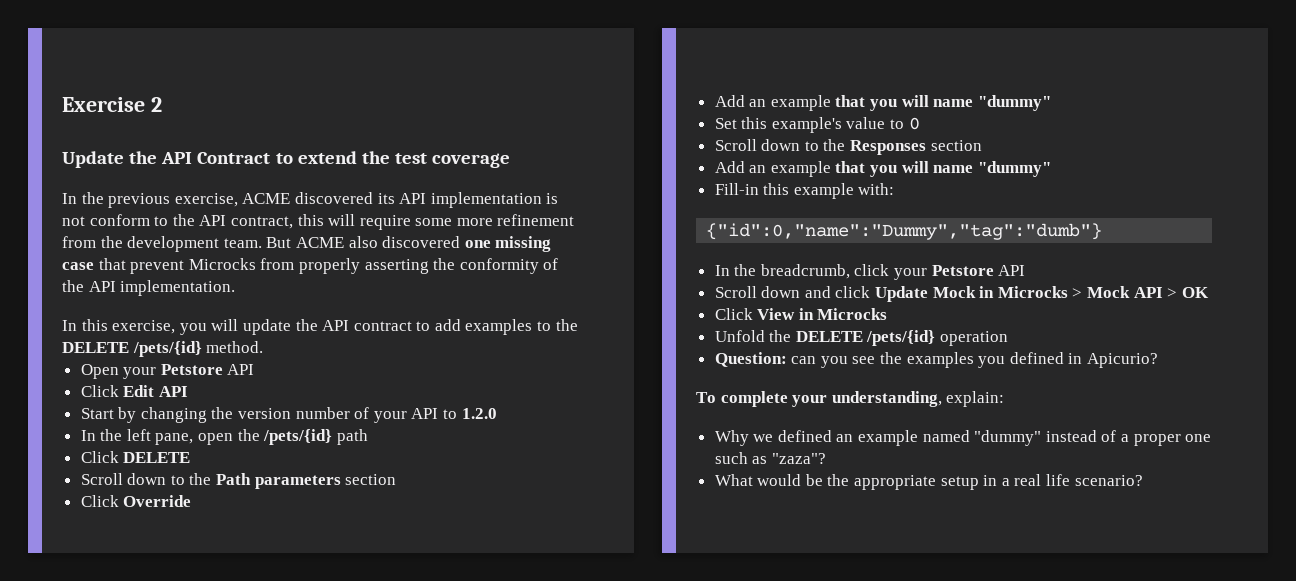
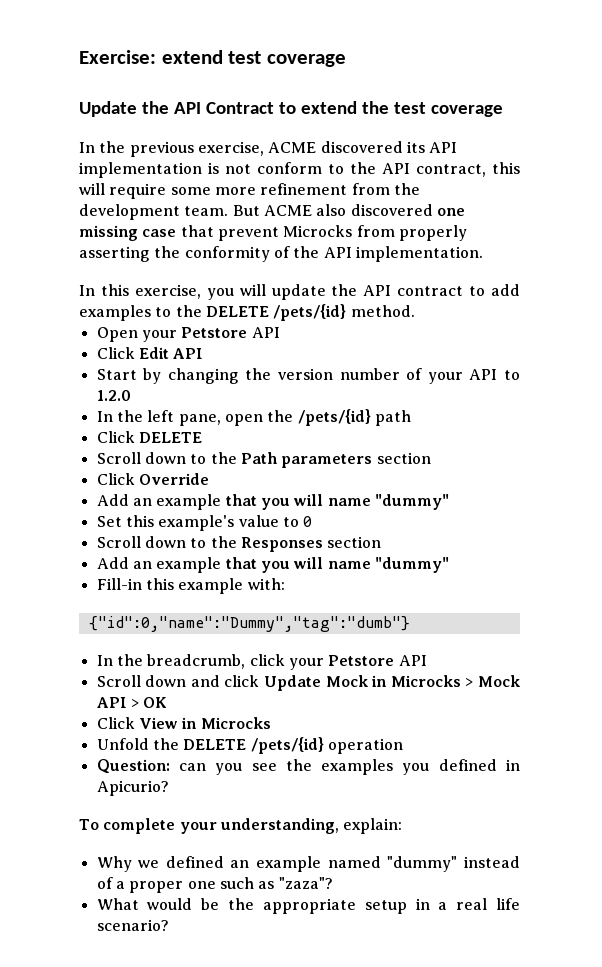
- Exercise 2
+ Exercise: extend test coverage

